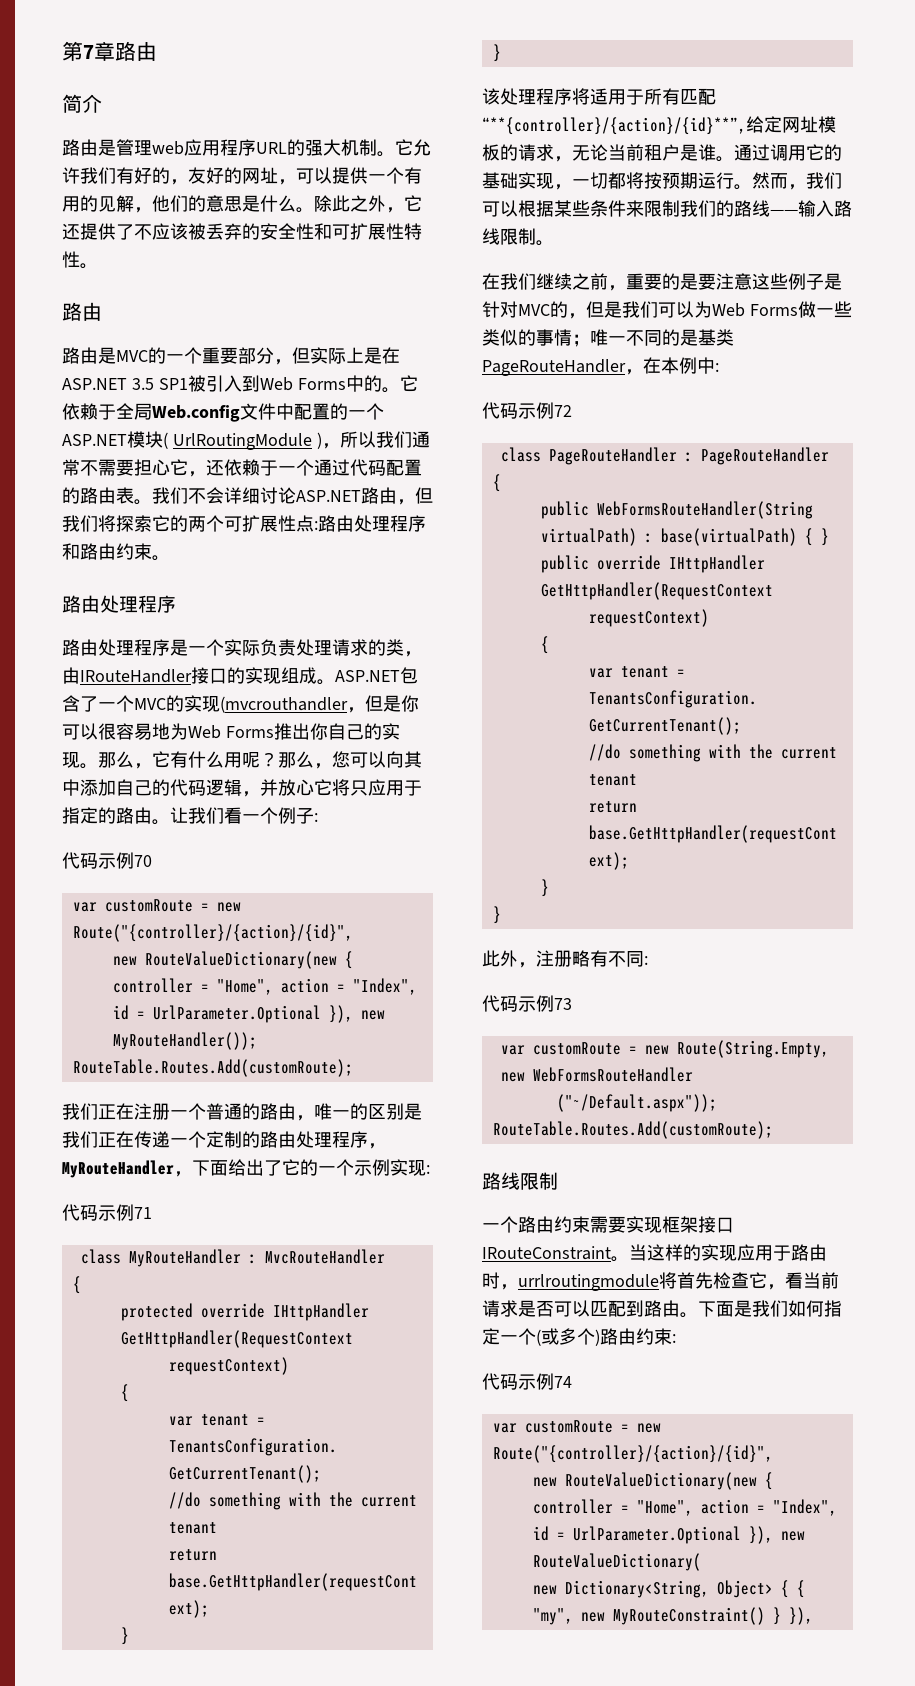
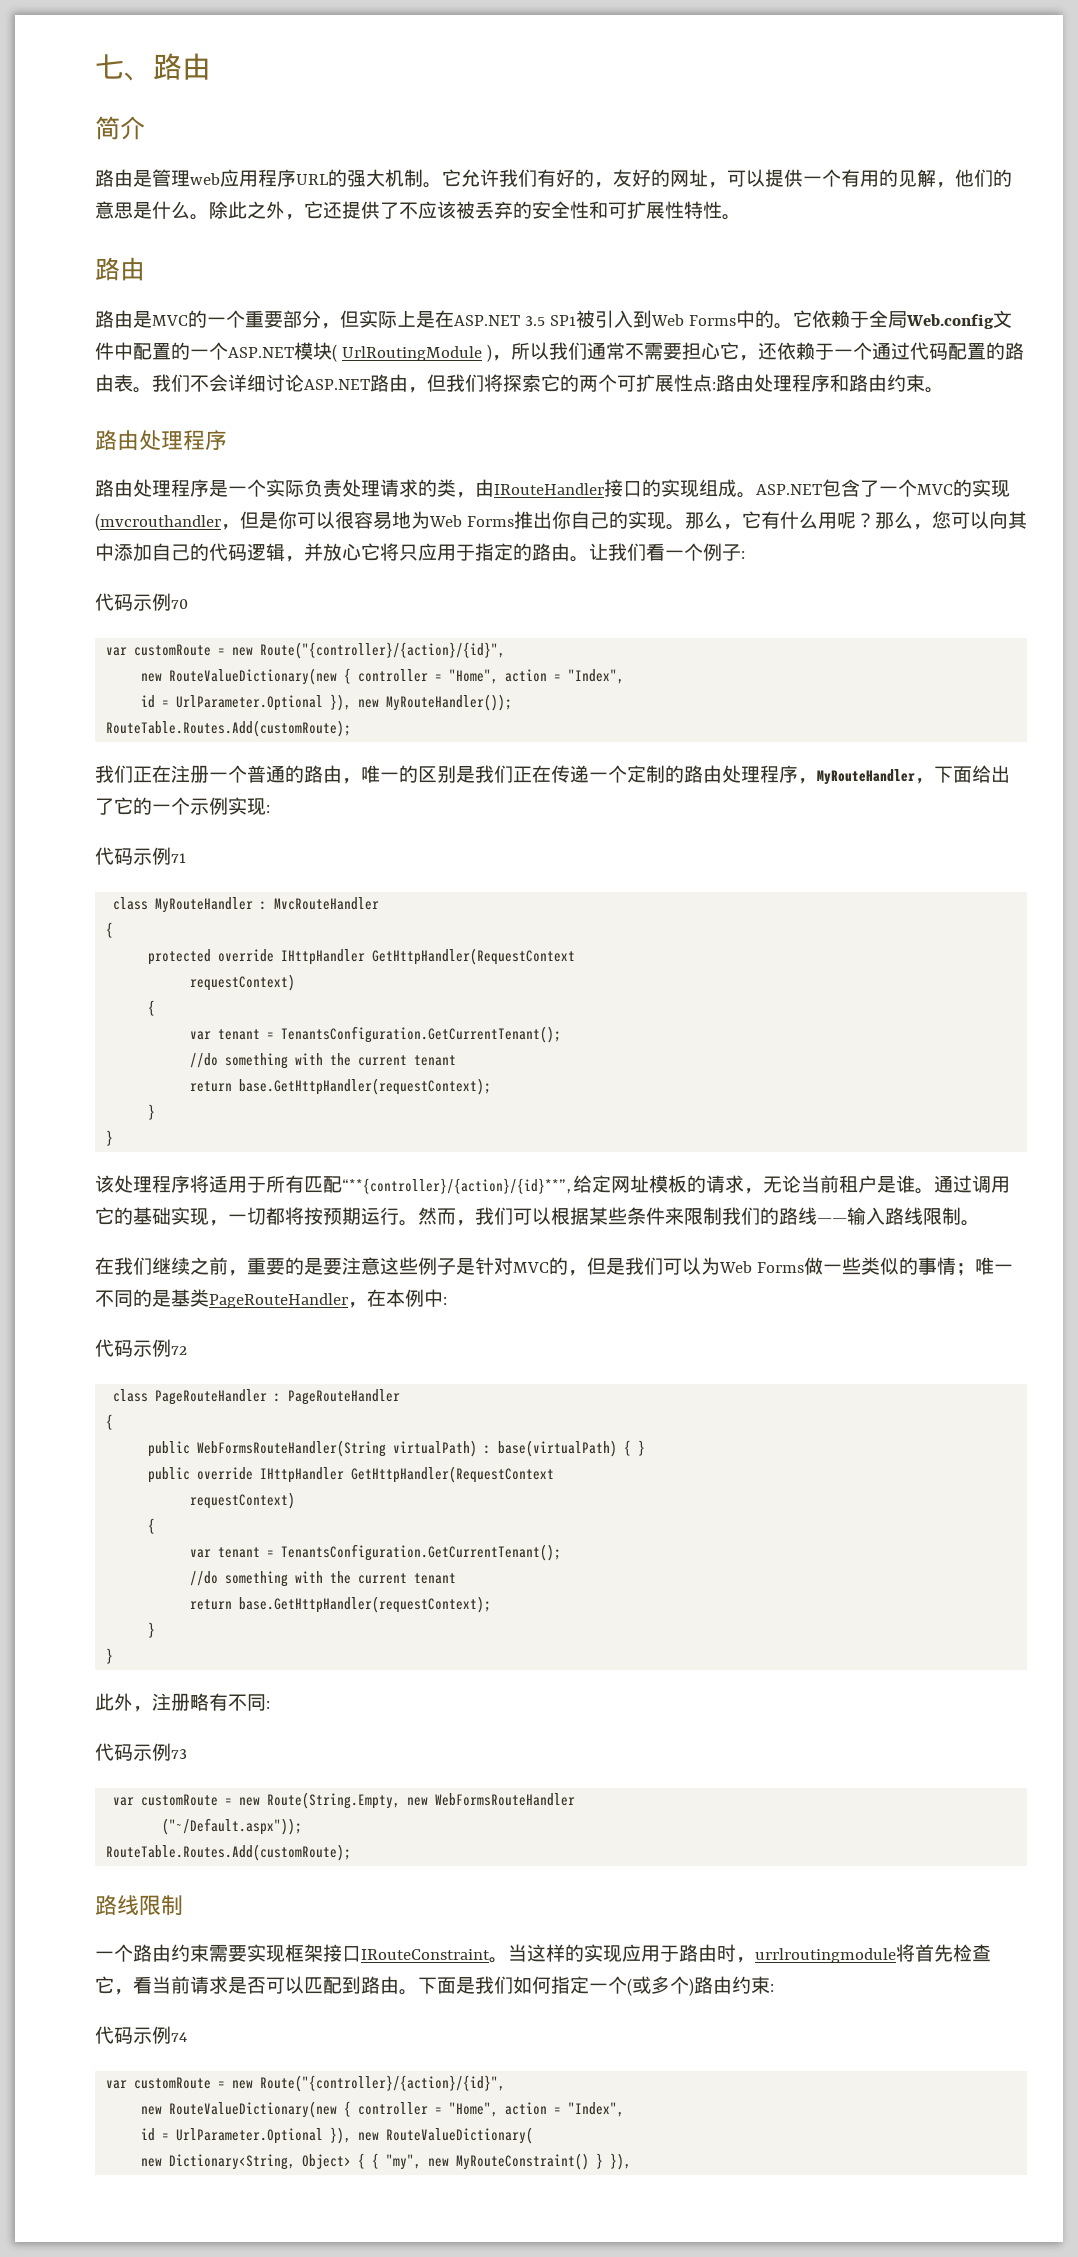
- 第7章路由
+ 七、路由

